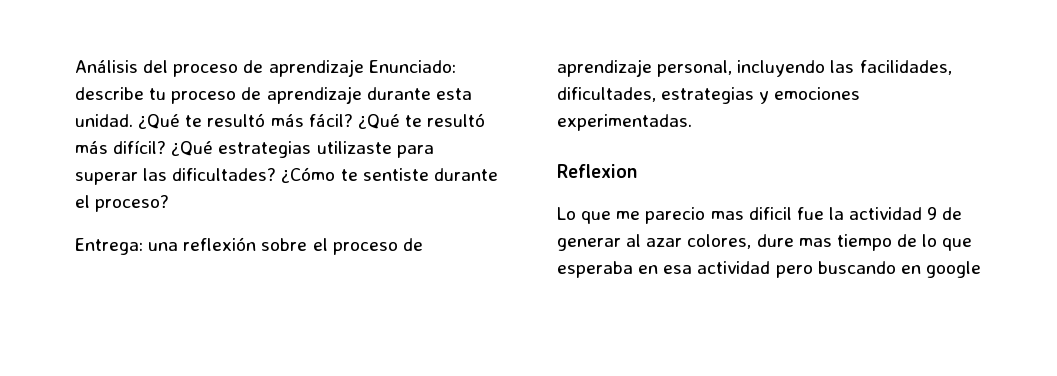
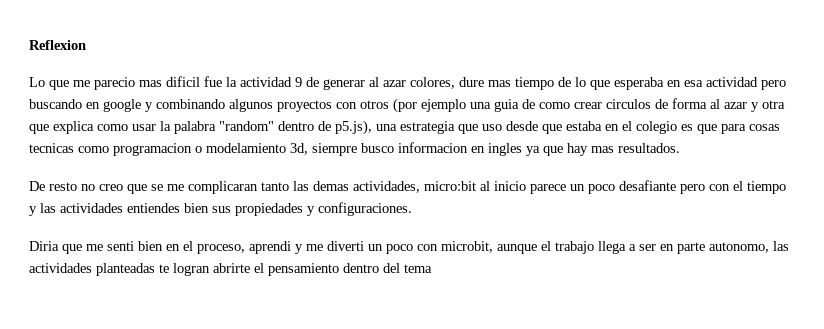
- Análisis del proceso de aprendizaje Enunciado: describe tu proceso de aprendizaje durante esta unidad. ¿Qué te resultó más fácil? ¿Qué te resultó más difícil? ¿Qué estrategias utilizaste para superar las dificultades? ¿Cómo te sentiste durante el proceso?
- Entrega: una reflexión sobre el proceso de aprendizaje personal, incluyendo las facilidades, dificultades, estrategias y emociones experimentadas.
- Lo que me parecio mas dificil fue la actividad 9 de generar al azar colores, dure mas tiempo de lo que esperaba en esa actividad pero buscando en google
+ Lo que me parecio mas dificil fue la actividad 9 de generar al azar colores, dure mas tiempo de lo que esperaba en esa actividad pero buscando en google y combinando algunos proyectos con otros (por ejemplo una guia de como crear circulos de forma al azar y otra que explica como usar la palabra "random" dentro de p5.js), una estrategia que uso desde que estaba en el colegio es que para cosas tecnicas como programacion o modelamiento 3d, siempre busco informacion en ingles ya que hay mas resultados.
+ De resto no creo que se me complicaran tanto las demas actividades, micro:bit al inicio parece un poco desafiante pero con el tiempo y las actividades entiendes bien sus propiedades y configuraciones.
+ Diria que me senti bien en el proceso, aprendi y me diverti un poco con microbit, aunque el trabajo llega a ser en parte autonomo, las actividades planteadas te logran abrirte el pensamiento dentro del tema

